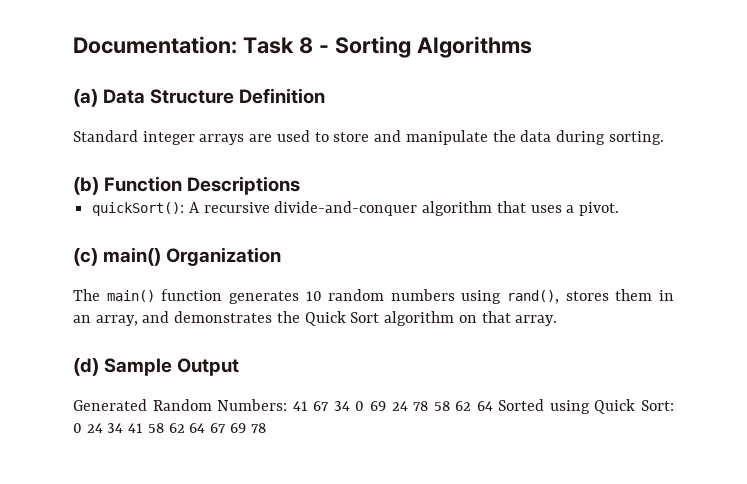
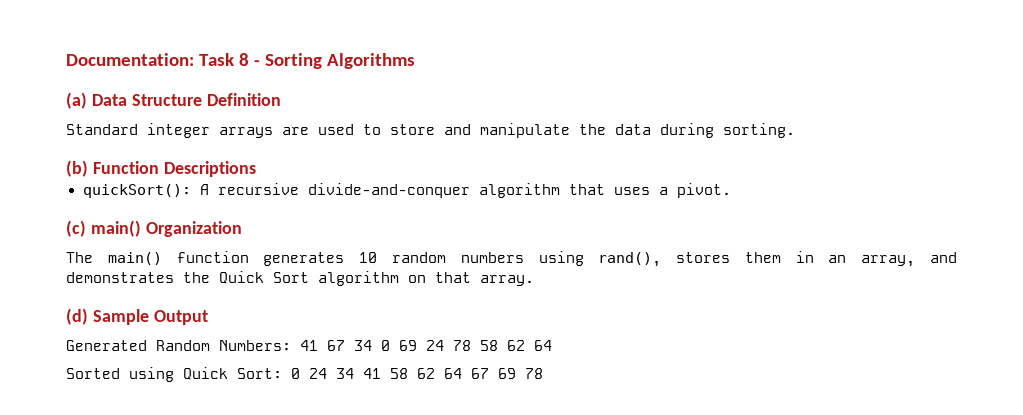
- Generated Random Numbers: 41 67 34 0 69 24 78 58 62 64 Sorted using Quick Sort: 0 24 34 41 58 62 64 67 69 78
+ Generated Random Numbers: 41 67 34 0 69 24 78 58 62 64
+ Sorted using Quick Sort: 0 24 34 41 58 62 64 67 69 78

